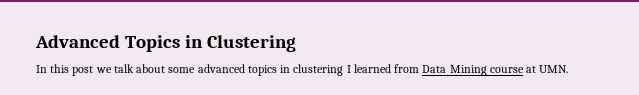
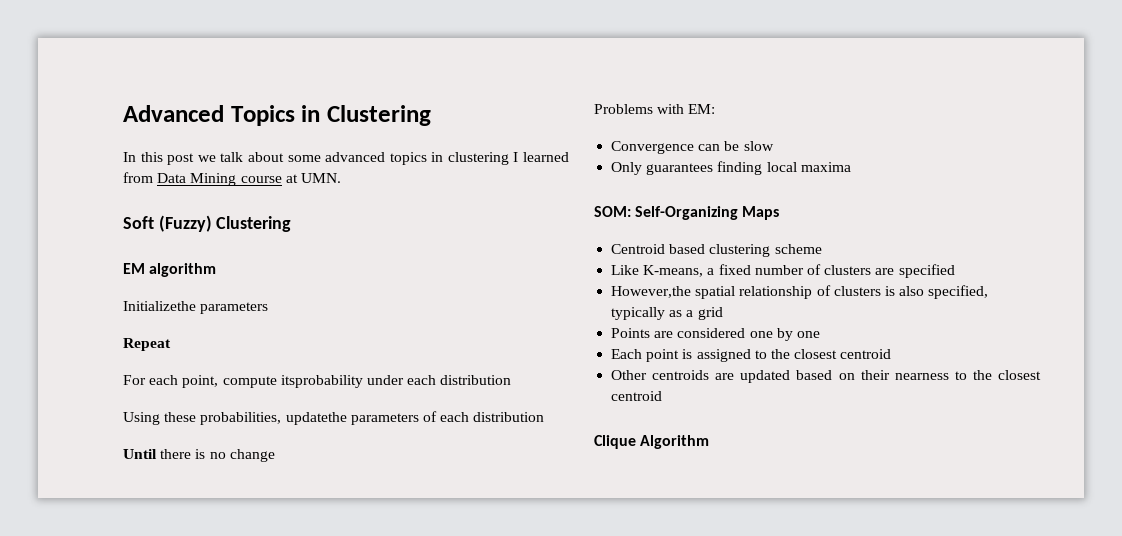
+ Soft (Fuzzy) Clustering
+ EM algorithm
+ Initializethe parameters
+ Repeat
+ For each point, compute itsprobability under each distribution
+ Using these probabilities, updatethe parameters of each distribution
+ Until there is no change
+ Problems with EM:
+ Convergence can be slow
+ Only guarantees finding local maxima
+ SOM: Self-Organizing Maps
+ Centroid based clustering scheme
+ Like K-means, a fixed number of clusters are specified
+ However,the spatial relationship of clusters is also specified, typically as a grid
+ Points are considered one by one
+ Each point is assigned to the closest centroid
+ Other centroids are updated based on their nearness to the closest centroid
+ Clique Algorithm

